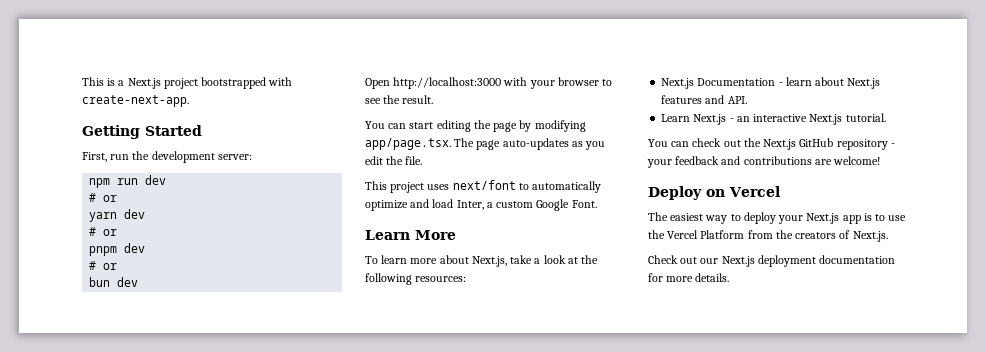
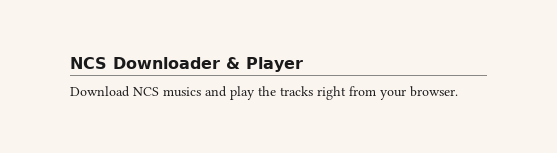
- This is a Next.js project bootstrapped with create-next-app.
- Getting Started
- First, run the development server:
- npm run dev
- # or
- yarn dev
- # or
- pnpm dev
- # or
- bun dev
- Open http://localhost:3000 with your browser to see the result.
- You can start editing the page by modifying app/page.tsx. The page auto-updates as you edit the file.
- This project uses next/font to automatically optimize and load Inter, a custom Google Font.
- Learn More
- To learn more about Next.js, take a look at the following resources:
- Next.js Documentation - learn about Next.js features and API.
- Learn Next.js - an interactive Next.js tutorial.
- You can check out the Next.js GitHub repository - your feedback and contributions are welcome!
- Deploy on Vercel
- The easiest way to deploy your Next.js app is to use the Vercel Platform from the creators of Next.js.
- Check out our Next.js deployment documentation for more details.
+ NCS Downloader & Player
+ Download NCS musics and play the tracks right from your browser.

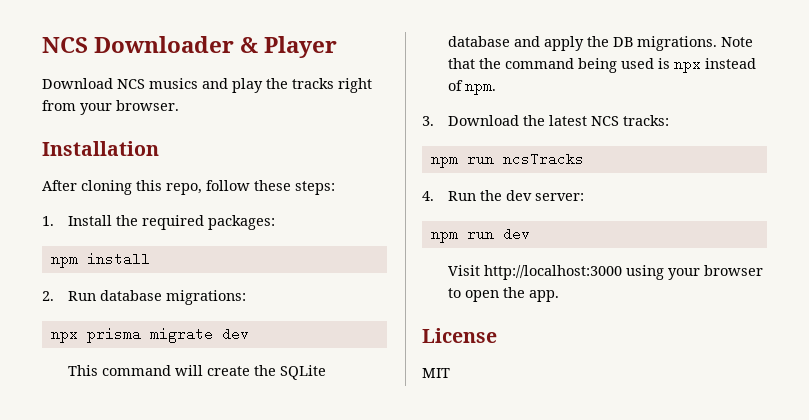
+ Installation
+ After cloning this repo, follow these steps:
+ 1. Install the required packages:
+ npm install
+ 2. Run database migrations:
+ npx prisma migrate dev
+ This command will create the SQLite database and apply the DB migrations. Note that the command being used is npx instead of npm.
+ 3. Download the latest NCS tracks:
+ npm run ncsTracks
+ 4. Run the dev server:
+ npm run dev
+ Visit http://localhost:3000 using your browser to open the app.
+ License
+ MIT

